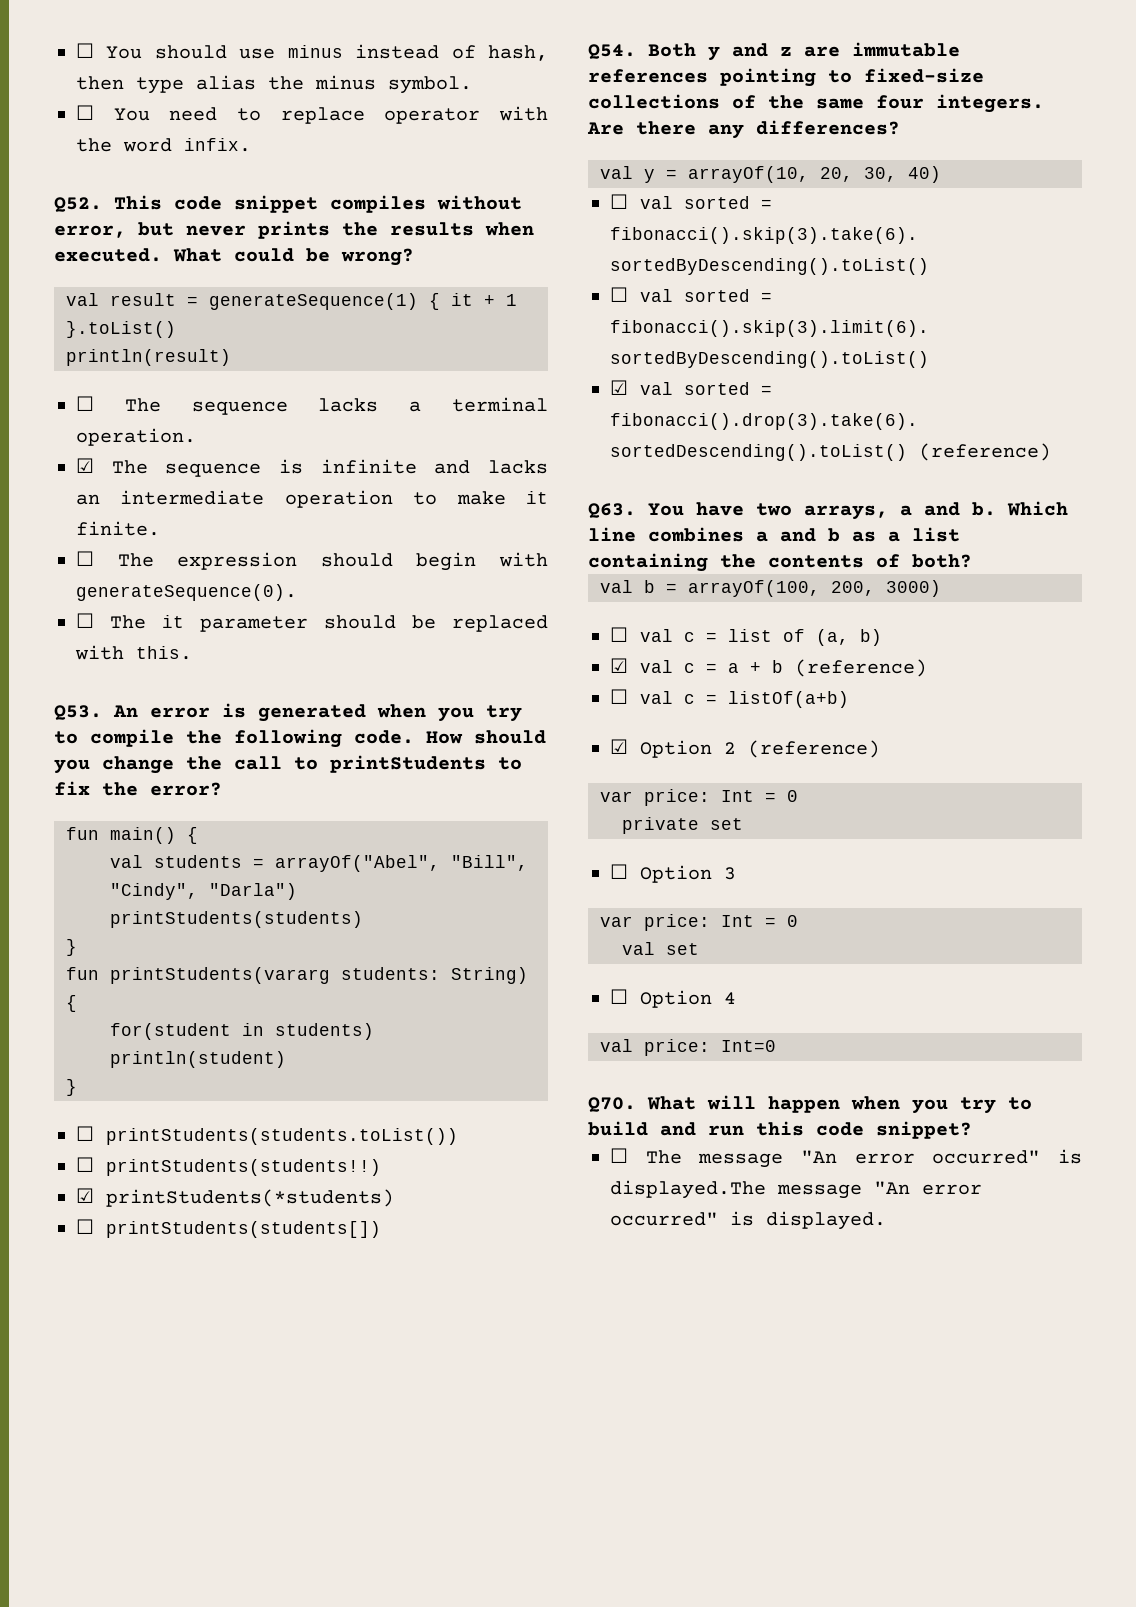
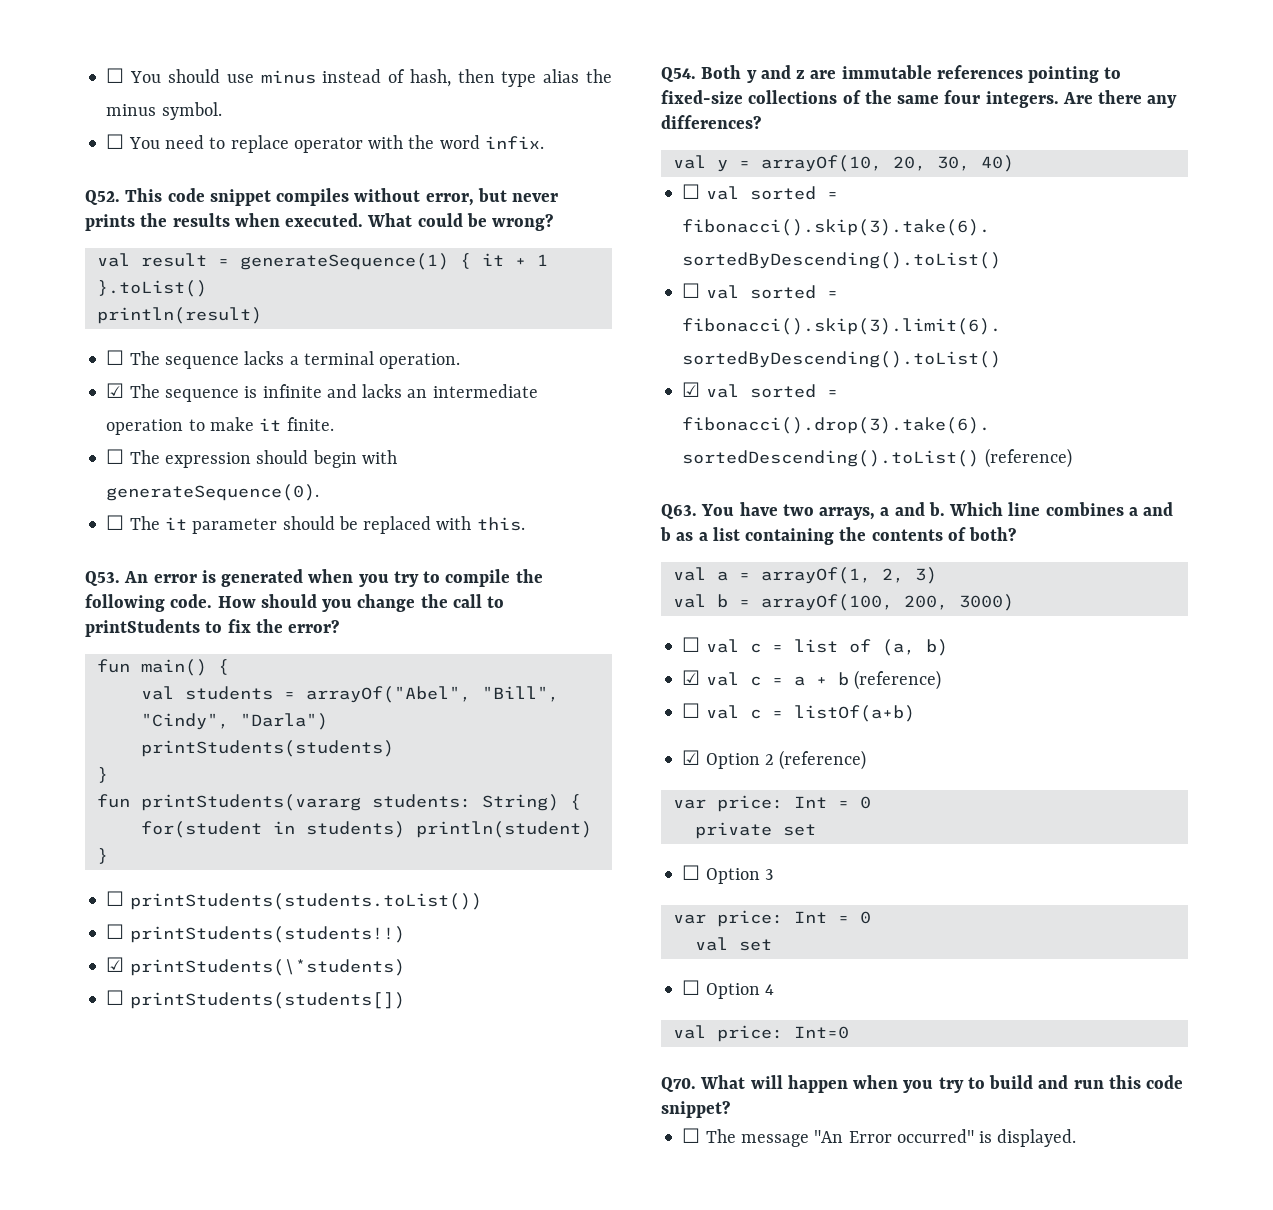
- ☑ printStudents(*students)
+ ☑ printStudents(\*students)
+ val a = arrayOf(1, 2, 3)
- ☐ The message "An error occurred" is displayed.The message "An error occurred" is displayed.
+ ☐ The message "An Error occurred" is displayed.

